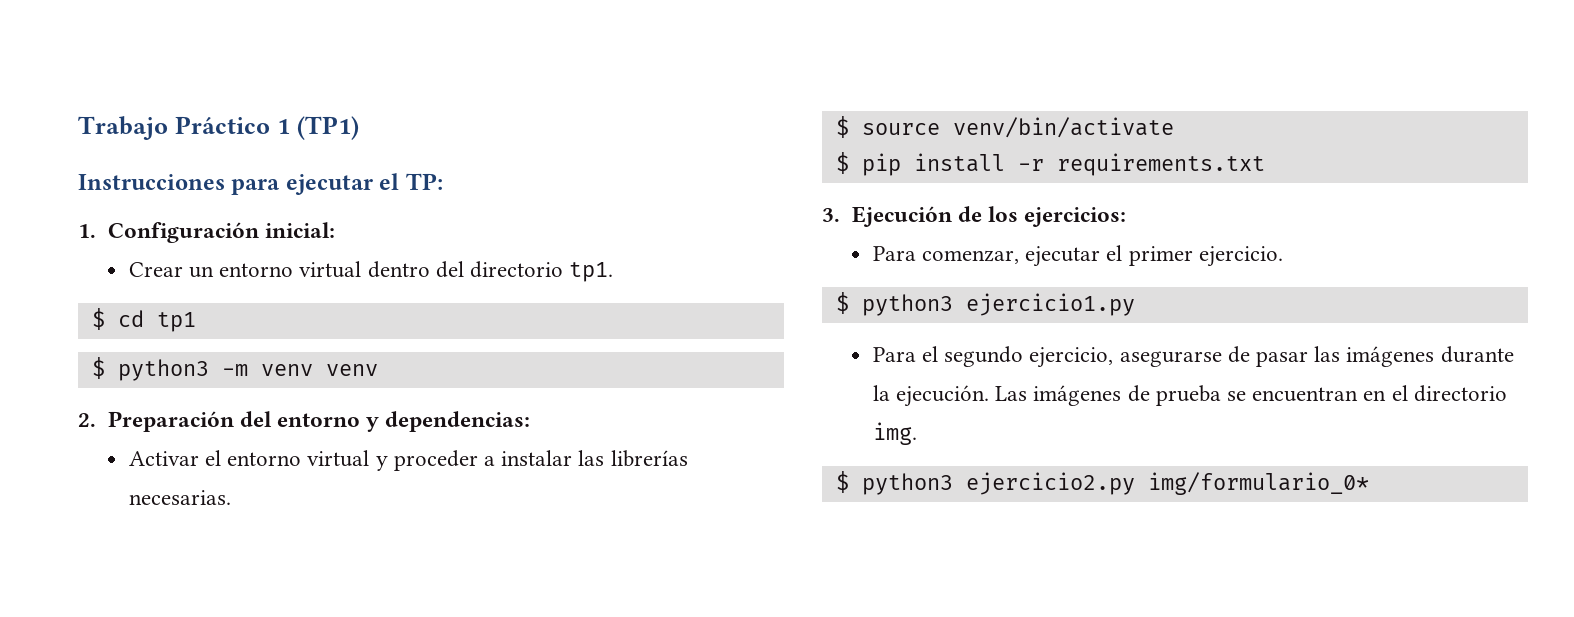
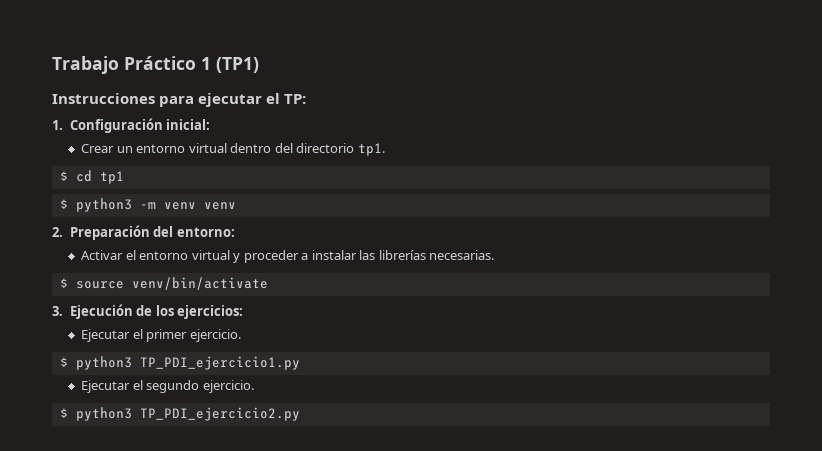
- 2. Preparación del entorno y dependencias:
+ 2. Preparación del entorno:
- $ pip install -r requirements.txt
- Para comenzar, ejecutar el primer ejercicio.
+ Ejecutar el primer ejercicio.
- $ python3 ejercicio1.py
- Para el segundo ejercicio, asegurarse de pasar las imágenes durante la ejecución. Las imágenes de prueba se encuentran en el directorio img.
- $ python3 ejercicio2.py img/formulario_0*
+ $ python3 TP_PDI_ejercicio1.py
+ Ejecutar el segundo ejercicio.
+ $ python3 TP_PDI_ejercicio2.py

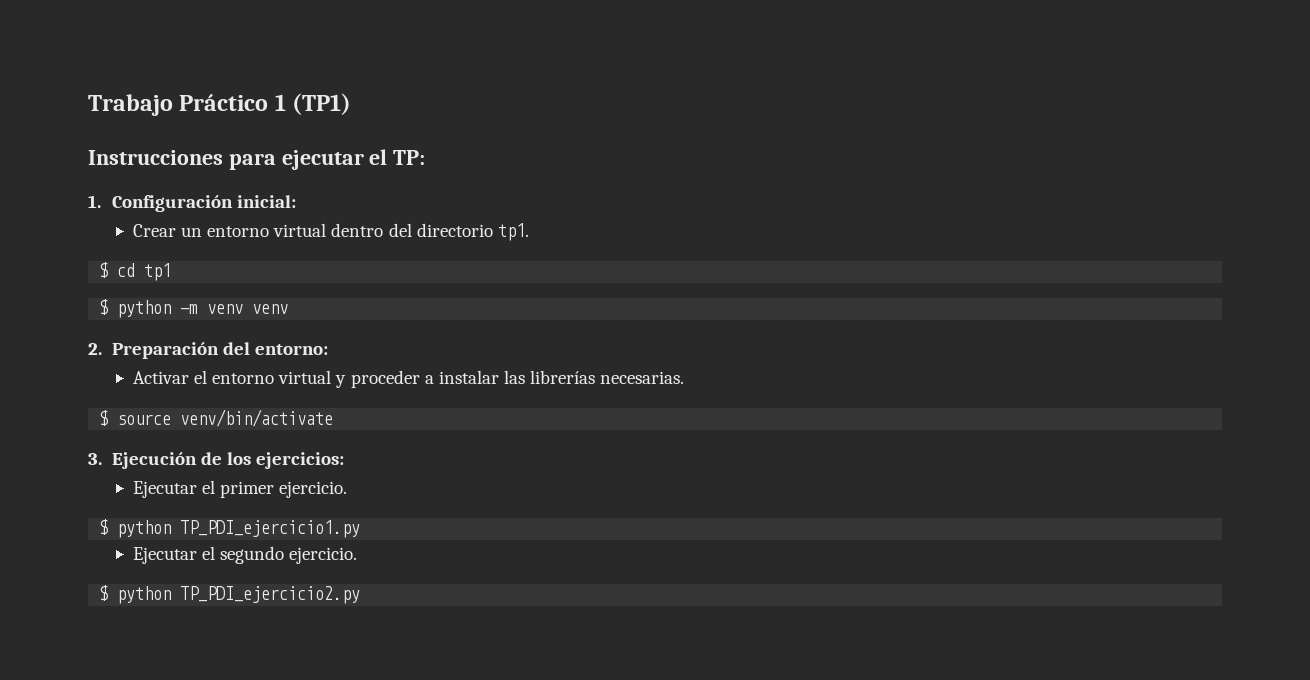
- $ python3 -m venv venv
+ $ python -m venv venv
- $ python3 TP_PDI_ejercicio1.py
+ $ python TP_PDI_ejercicio1.py
- $ python3 TP_PDI_ejercicio2.py
+ $ python TP_PDI_ejercicio2.py

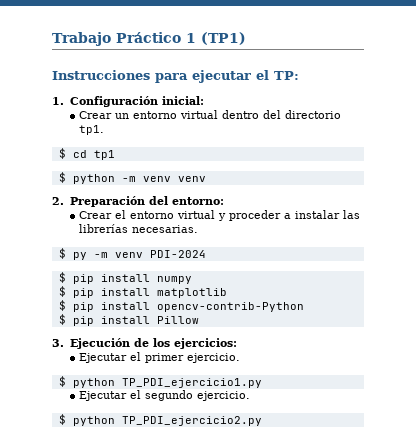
- Activar el entorno virtual y proceder a instalar las librerías necesarias.
+ Crear el entorno virtual y proceder a instalar las librerías necesarias.
- $ source venv/bin/activate
+ $ py -m venv PDI-2024
+ $ pip install numpy
+ $ pip install matplotlib
+ $ pip install opencv-contrib-Python
+ $ pip install Pillow

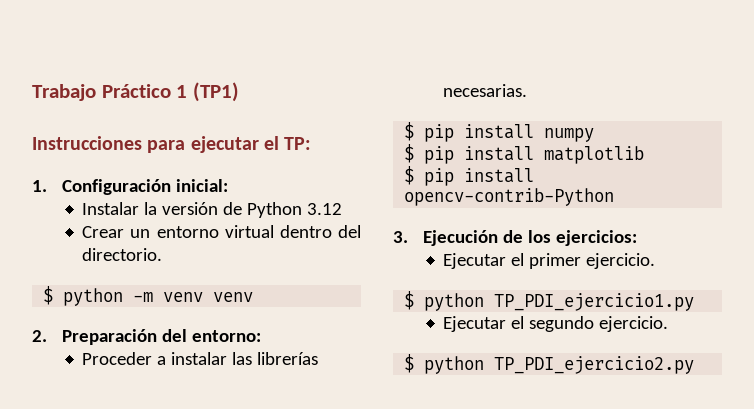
+ Instalar la versión de Python 3.12
- Crear un entorno virtual dentro del directorio tp1.
- $ cd tp1
+ Crear un entorno virtual dentro del directorio.
- Crear el entorno virtual y proceder a instalar las librerías necesarias.
+ Proceder a instalar las librerías necesarias.
- $ py -m venv PDI-2024
- $ pip install Pillow

